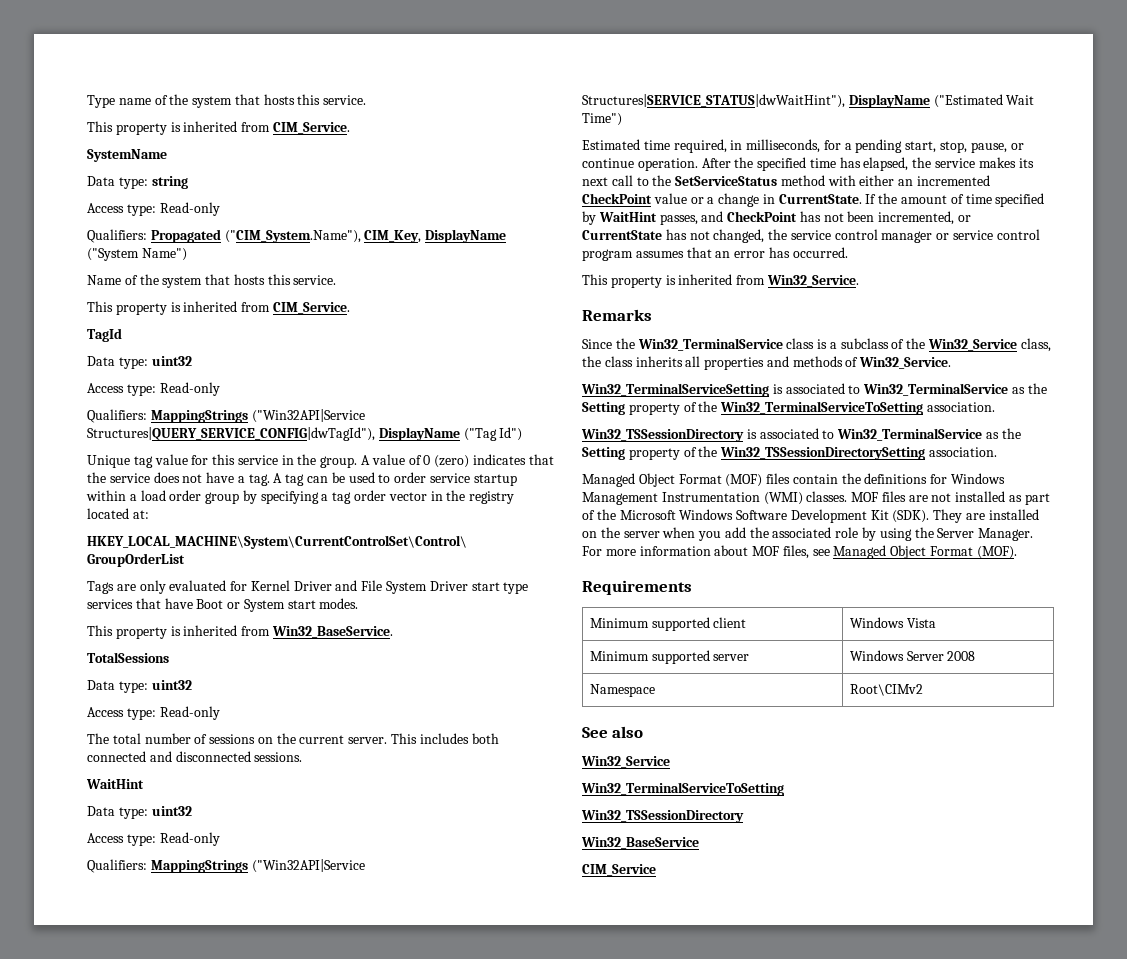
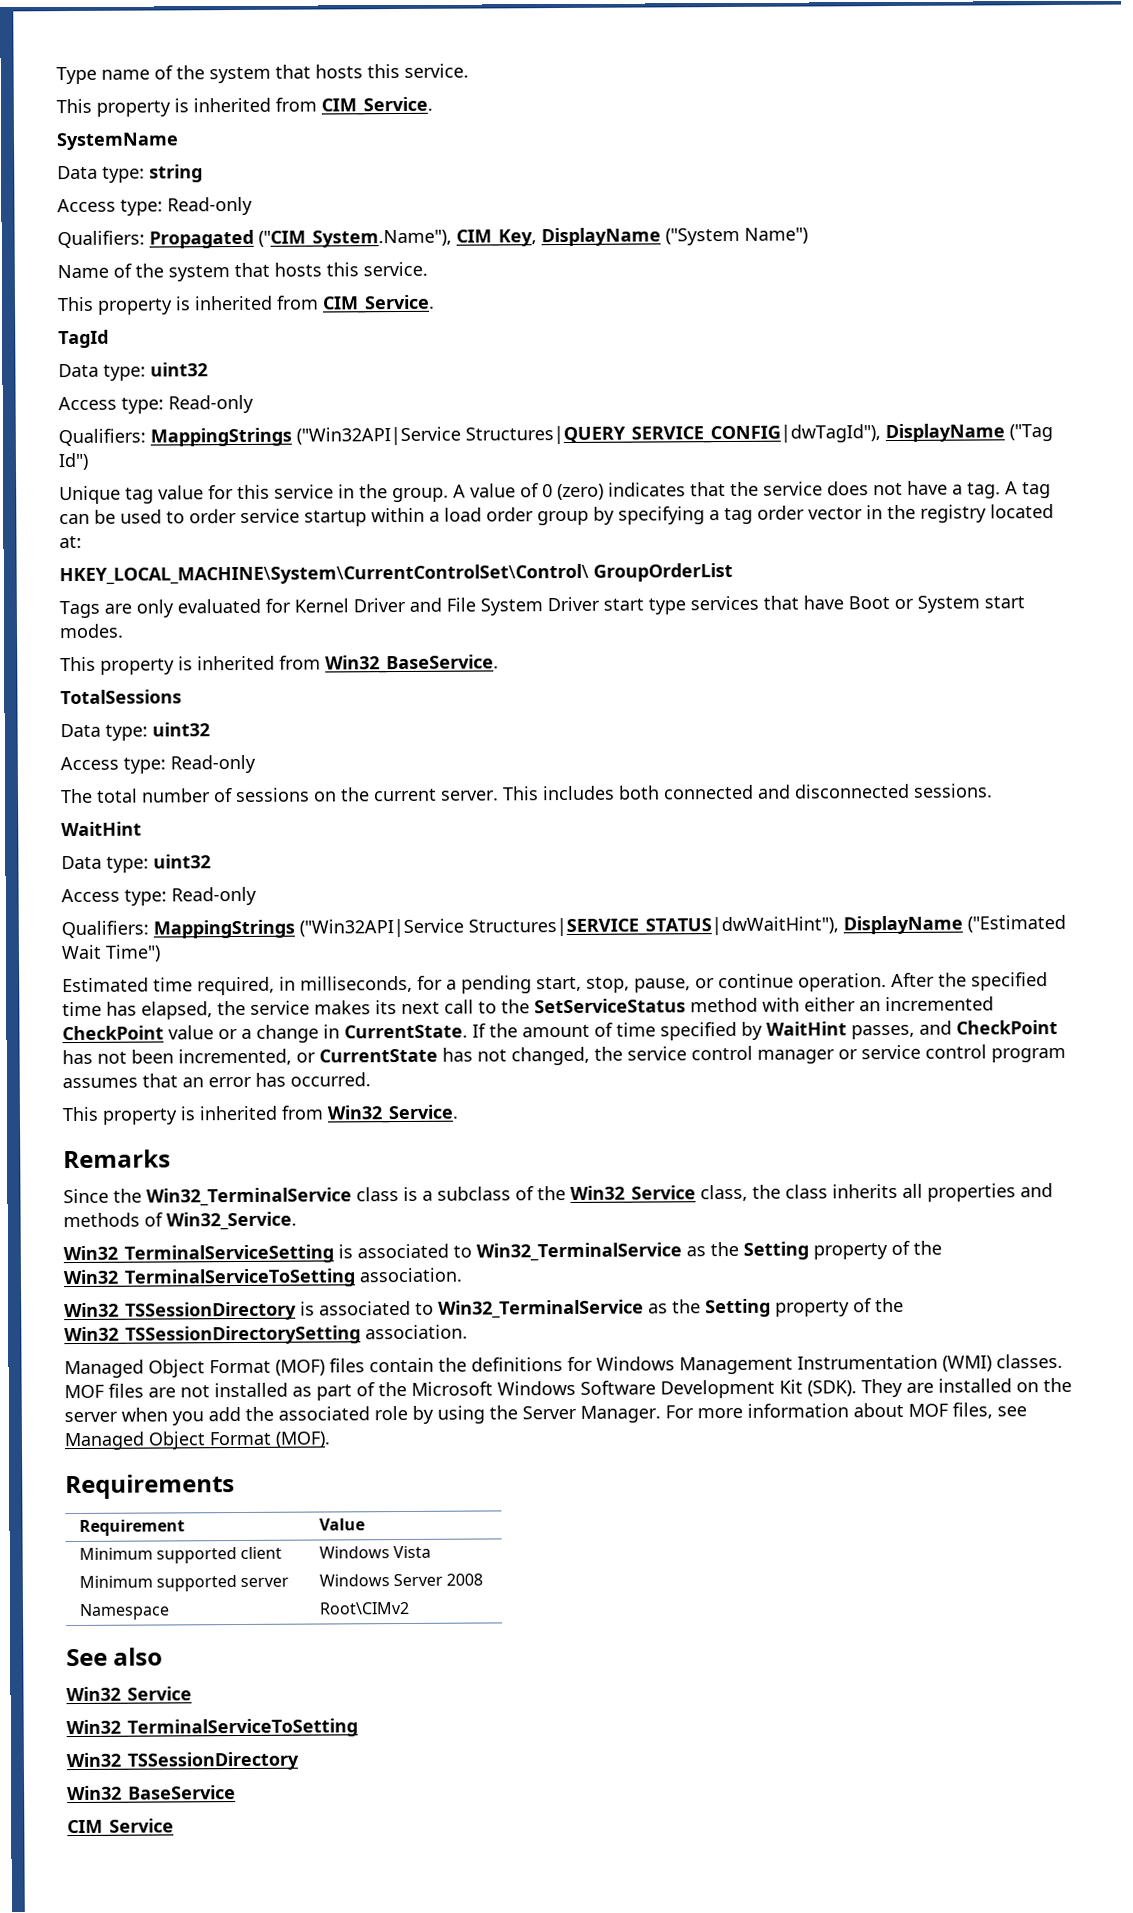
+ Requirement | Value

